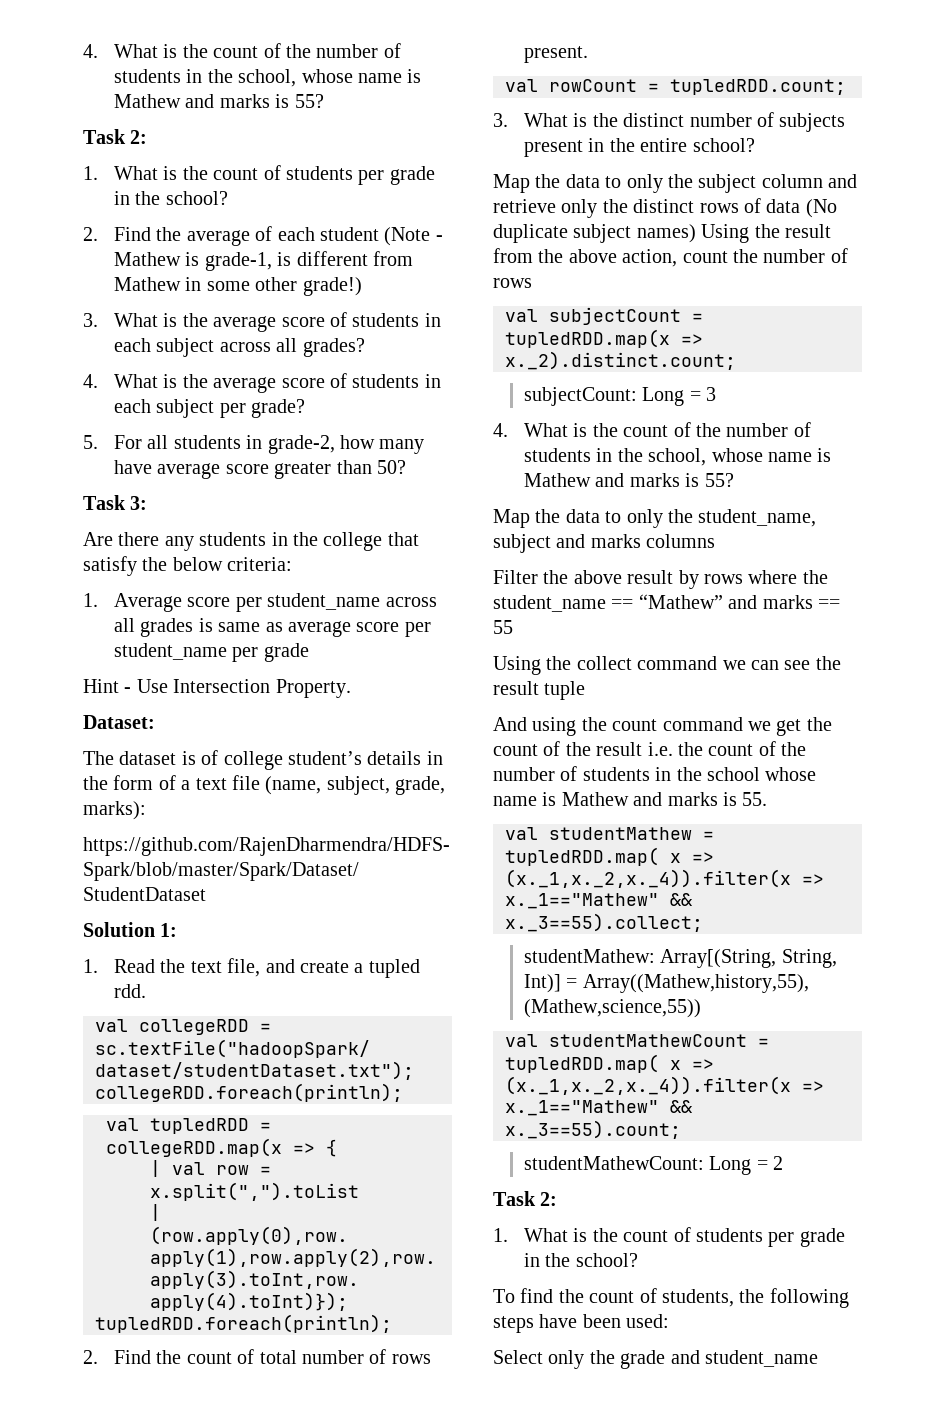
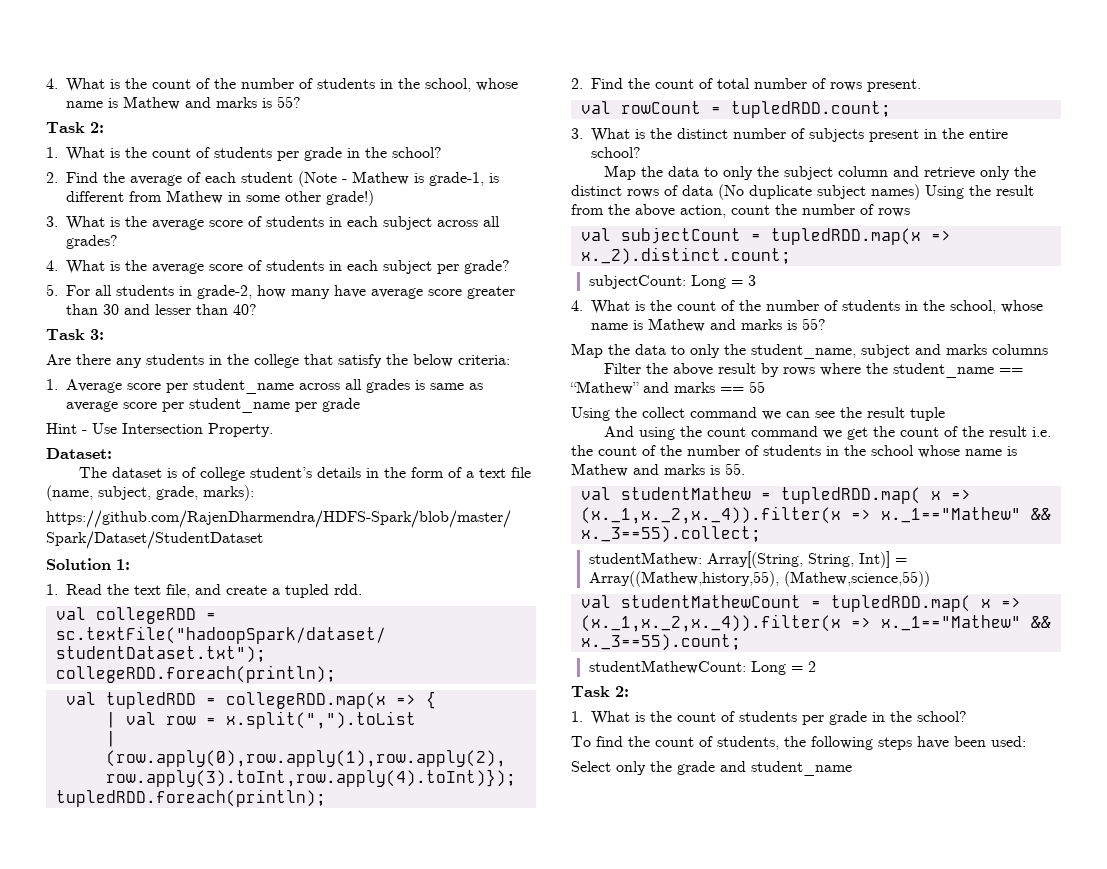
- 5. For all students in grade-2, how many have average score greater than 50?
+ 5. For all students in grade-2, how many have average score greater than 30 and lesser than 40?

